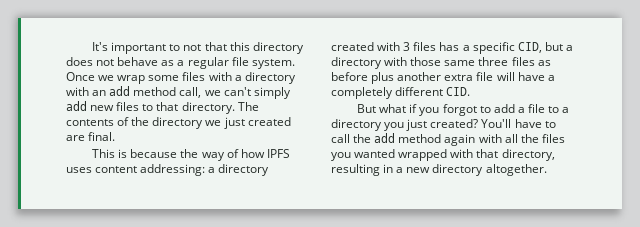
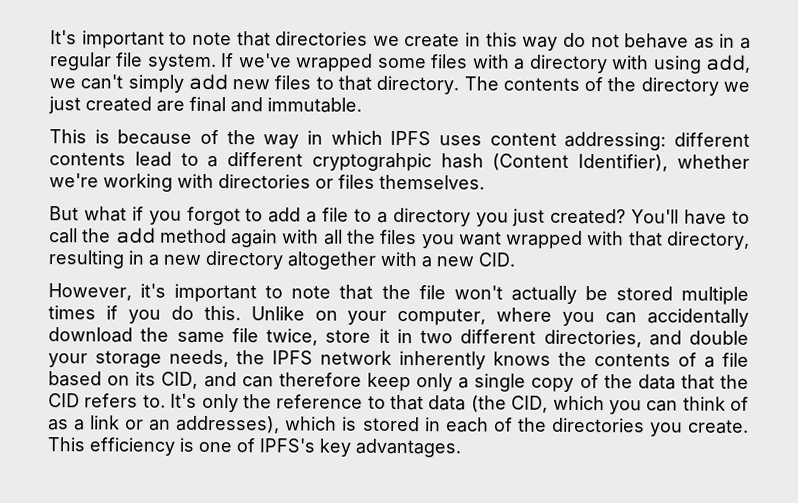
- It's important to not that this directory does not behave as a regular file system.
+ It's important to note that directories we create in this way do not behave as in a regular file system.
- Once we wrap some files with a directory with an add method call, we can't simply add new files to that directory.
+ If we've wrapped some files with a directory with using add, we can't simply add new files to that directory.
- The contents of the directory we just created are final.
+ The contents of the directory we just created are final and immutable.
- This is because the way of how IPFS uses content addressing: a directory created with 3 files has a specific CID, but a directory with those same three files as before plus another extra file will have a completely different CID.
+ This is because of the way in which IPFS uses content addressing: different contents lead to a different cryptograhpic hash (Content Identifier), whether we're working with directories or files themselves.
- You'll have to call the add method again with all the files you wanted wrapped with that directory, resulting in a new directory altogether.
+ You'll have to call the add method again with all the files you want wrapped with that directory, resulting in a new directory altogether with a new CID.
+ However, it's important to note that the file won't actually be stored multiple times if you do this. Unlike on your computer, where you can accidentally download the same file twice, store it in two different directories, and double your storage needs, the IPFS network inherently knows the contents of a file based on its CID, and can therefore keep only a single copy of the data that the CID refers to. It's only the reference to that data (the CID, which you can think of as a link or an addresses), which is stored in each of the directories you create. This efficiency is one of IPFS's key advantages.

